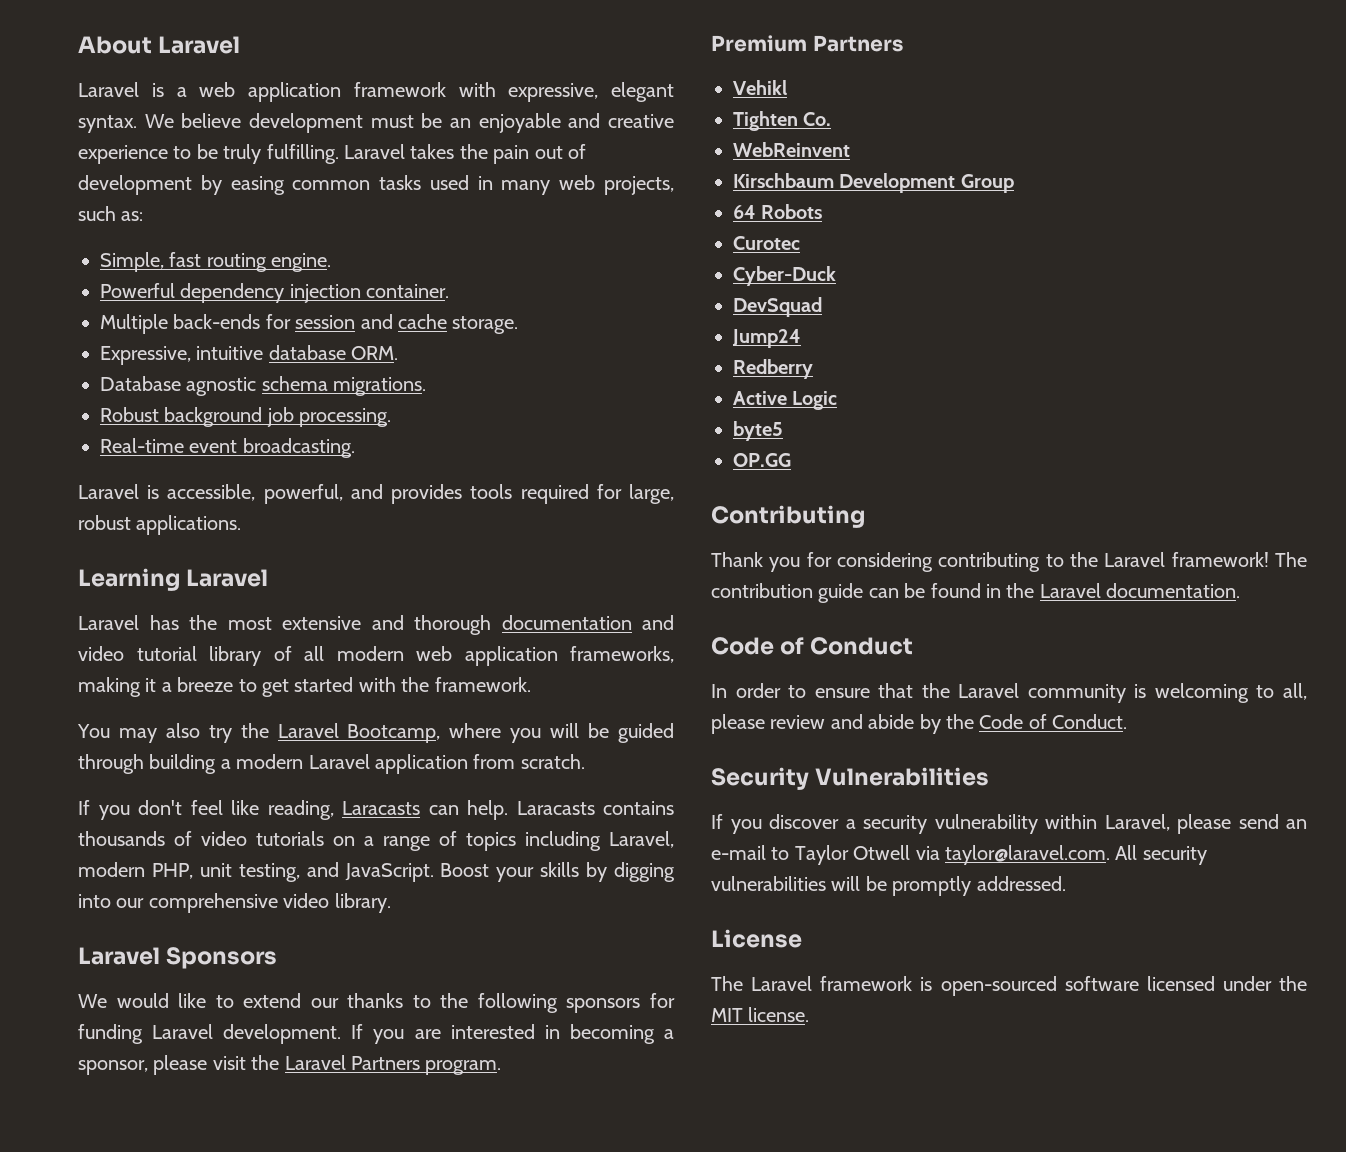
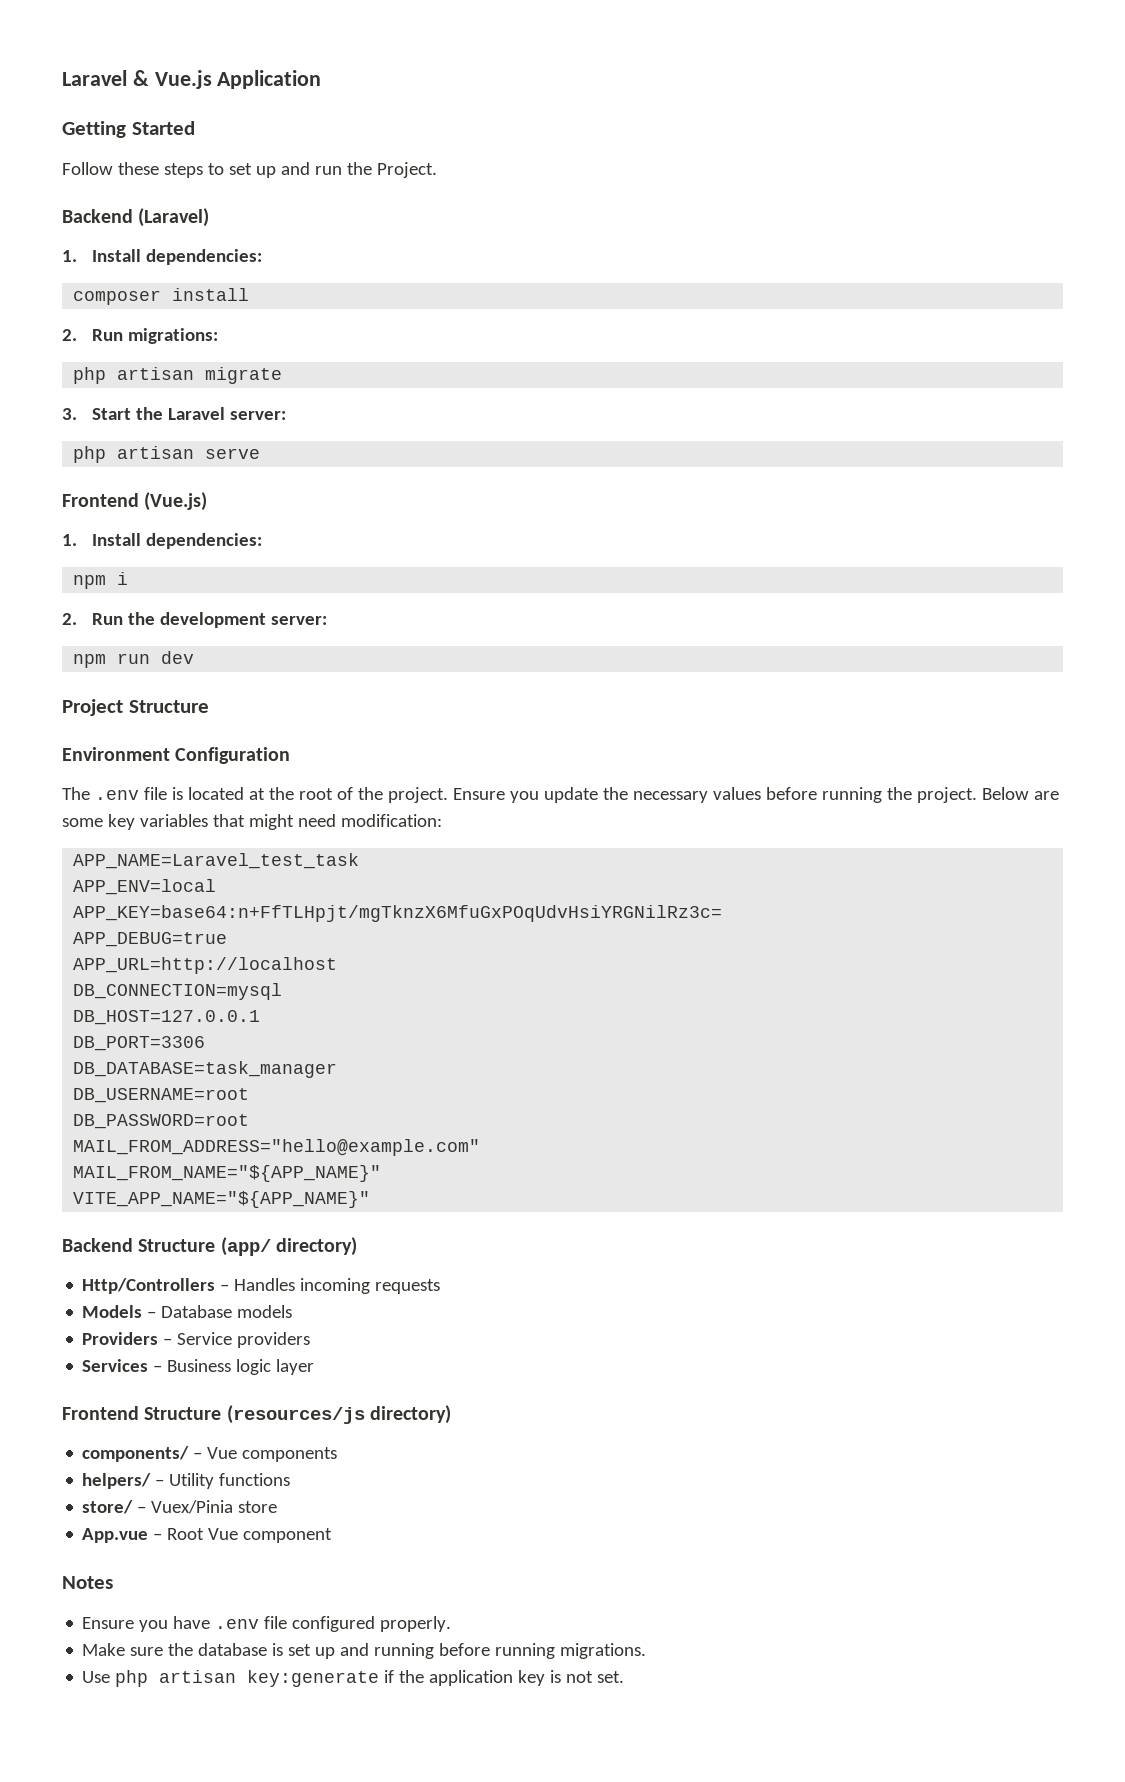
- About Laravel
- Laravel is a web application framework with expressive, elegant syntax. We believe development must be an enjoyable and creative experience to be truly fulfilling. Laravel takes the pain out of development by easing common tasks used in many web projects, such as:
- Simple, fast routing engine.
- Powerful dependency injection container.
- Multiple back-ends for session and cache storage.
- Expressive, intuitive database ORM.
- Database agnostic schema migrations.
- Robust background job processing.
- Real-time event broadcasting.
- Laravel is accessible, powerful, and provides tools required for large, robust applications.
- Learning Laravel
- Laravel has the most extensive and thorough documentation and video tutorial library of all modern web application frameworks, making it a breeze to get started with the framework.
- You may also try the Laravel Bootcamp, where you will be guided through building a modern Laravel application from scratch.
- If you don't feel like reading, Laracasts can help. Laracasts contains thousands of video tutorials on a range of topics including Laravel, modern PHP, unit testing, and JavaScript. Boost your skills by digging into our comprehensive video library.
- Laravel Sponsors
- We would like to extend our thanks to the following sponsors for funding Laravel development. If you are interested in becoming a sponsor, please visit the Laravel Partners program.
- Premium Partners
- Vehikl
- Tighten Co.
- WebReinvent
- Kirschbaum Development Group
- 64 Robots
- Curotec
- Cyber-Duck
- DevSquad
- Jump24
- Redberry
- Active Logic
- byte5
- OP.GG
- Contributing
- Thank you for considering contributing to the Laravel framework! The contribution guide can be found in the Laravel documentation.
- Code of Conduct
- In order to ensure that the Laravel community is welcoming to all, please review and abide by the Code of Conduct.
- Security Vulnerabilities
- If you discover a security vulnerability within Laravel, please send an e-mail to Taylor Otwell via taylor@laravel.com. All security vulnerabilities will be promptly addressed.
- License
- The Laravel framework is open-sourced software licensed under the MIT license.
+ Laravel & Vue.js Application
+ Getting Started
+ Follow these steps to set up and run the Project.
+ Backend (Laravel)
+ 1. Install dependencies:
+ composer install
+ 2. Run migrations:
+ php artisan migrate
+ 3. Start the Laravel server:
+ php artisan serve
+ Frontend (Vue.js)
+ 1. Install dependencies:
+ npm i
+ 2. Run the development server:
+ npm run dev
+ Project Structure
+ Environment Configuration
+ The .env file is located at the root of the project. Ensure you update the necessary values before running the project. Below are some key variables that might need modification:
+ APP_NAME=Laravel_test_task
+ APP_ENV=local
+ APP_KEY=base64:n+FfTLHpjt/mgTknzX6MfuGxPOqUdvHsiYRGNilRz3c=
+ APP_DEBUG=true
+ APP_URL=http://localhost
+ DB_CONNECTION=mysql
+ DB_HOST=127.0.0.1
+ DB_PORT=3306
+ DB_DATABASE=task_manager
+ DB_USERNAME=root
+ DB_PASSWORD=root
+ MAIL_FROM_ADDRESS="hello@example.com"
+ MAIL_FROM_NAME="${APP_NAME}"
+ VITE_APP_NAME="${APP_NAME}"
+ Backend Structure (app/ directory)
+ Http/Controllers – Handles incoming requests
+ Models – Database models
+ Providers – Service providers
+ Services – Business logic layer
+ Frontend Structure (resources/js directory)
+ components/ – Vue components
+ helpers/ – Utility functions
+ store/ – Vuex/Pinia store
+ App.vue – Root Vue component
+ Notes
+ Ensure you have .env file configured properly.
+ Make sure the database is set up and running before running migrations.
+ Use php artisan key:generate if the application key is not set.

